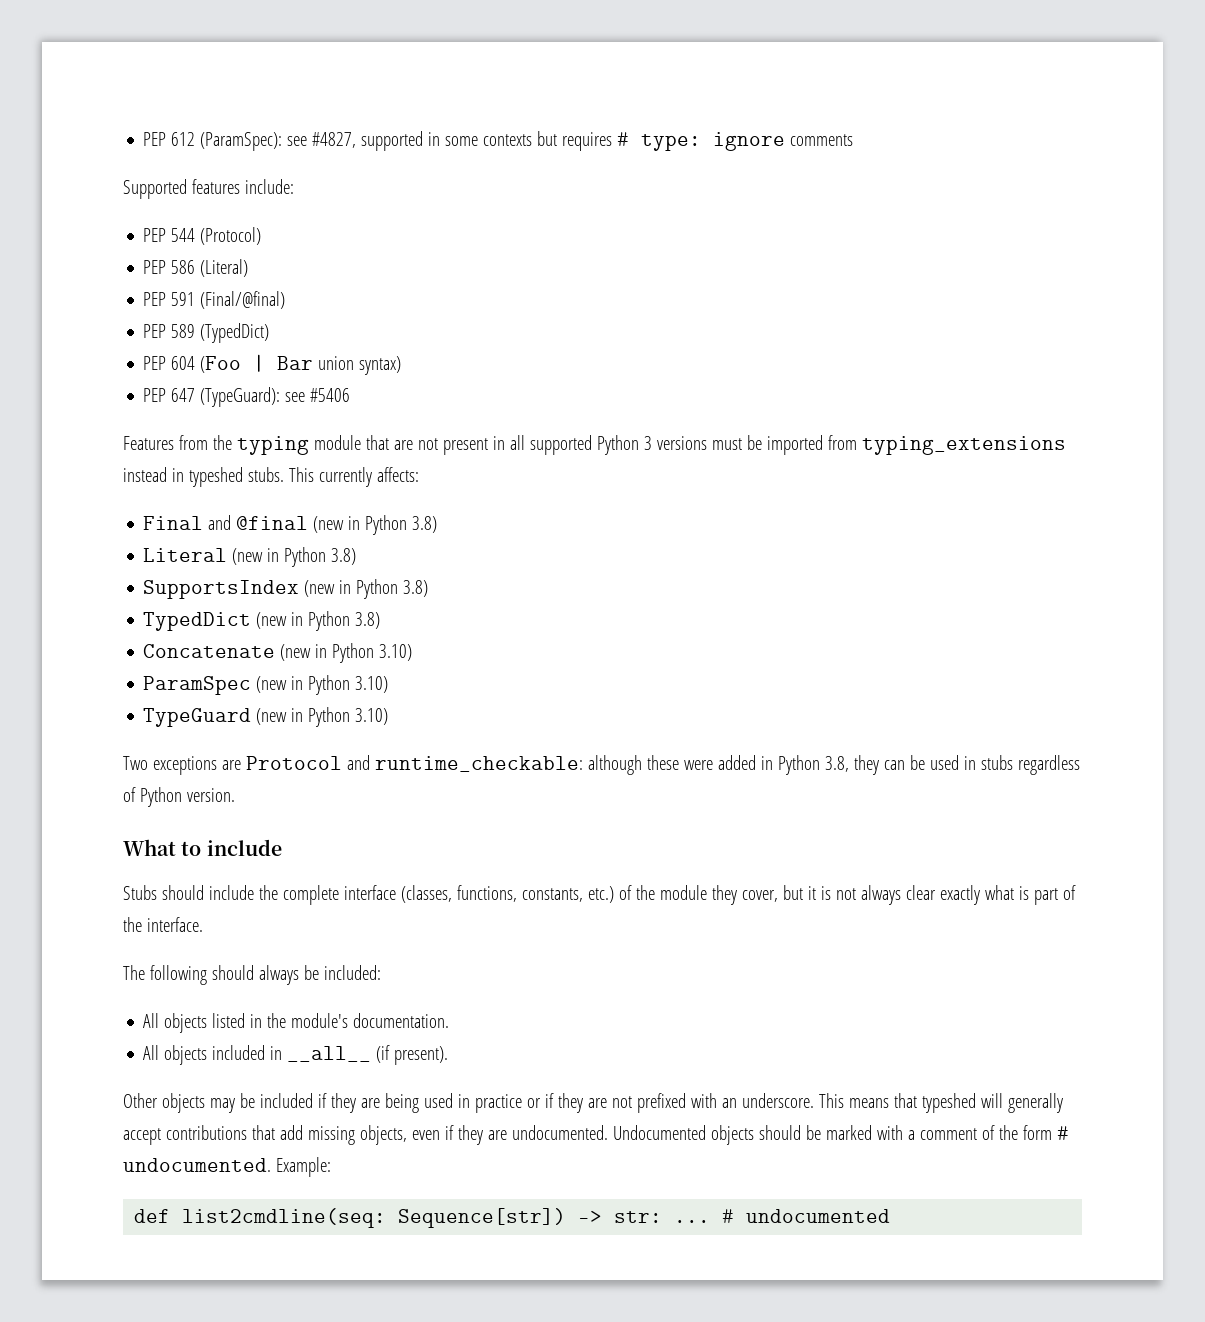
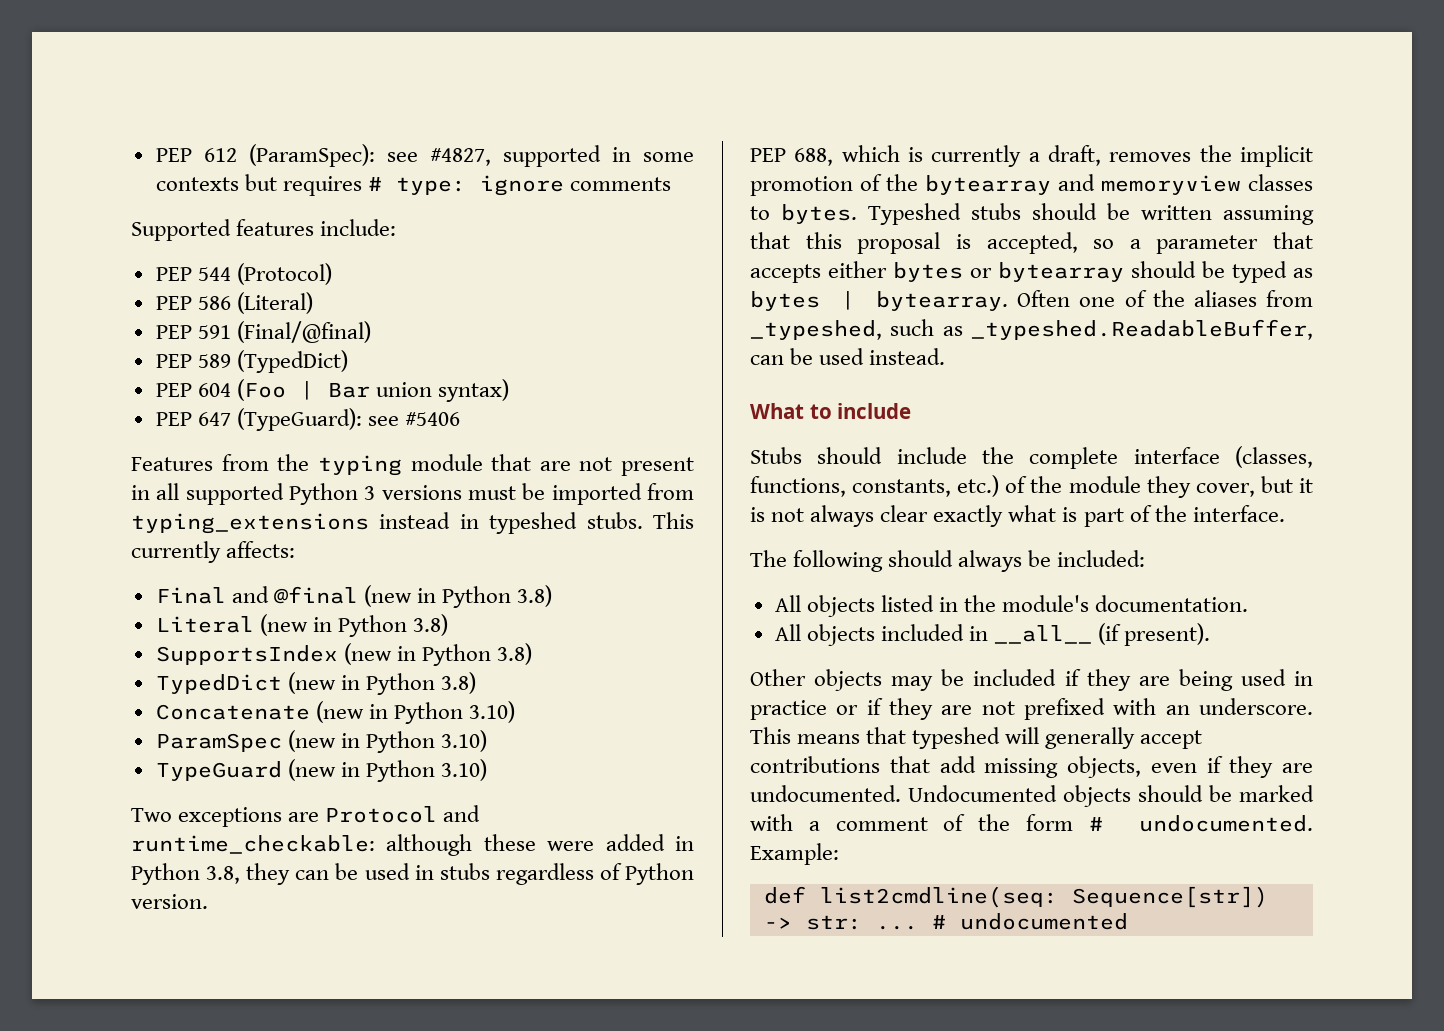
+ PEP 688, which is currently a draft, removes the implicit promotion of the bytearray and memoryview classes to bytes. Typeshed stubs should be written assuming that this proposal is accepted, so a parameter that accepts either bytes or bytearray should be typed as bytes | bytearray. Often one of the aliases from _typeshed, such as _typeshed.ReadableBuffer, can be used instead.

